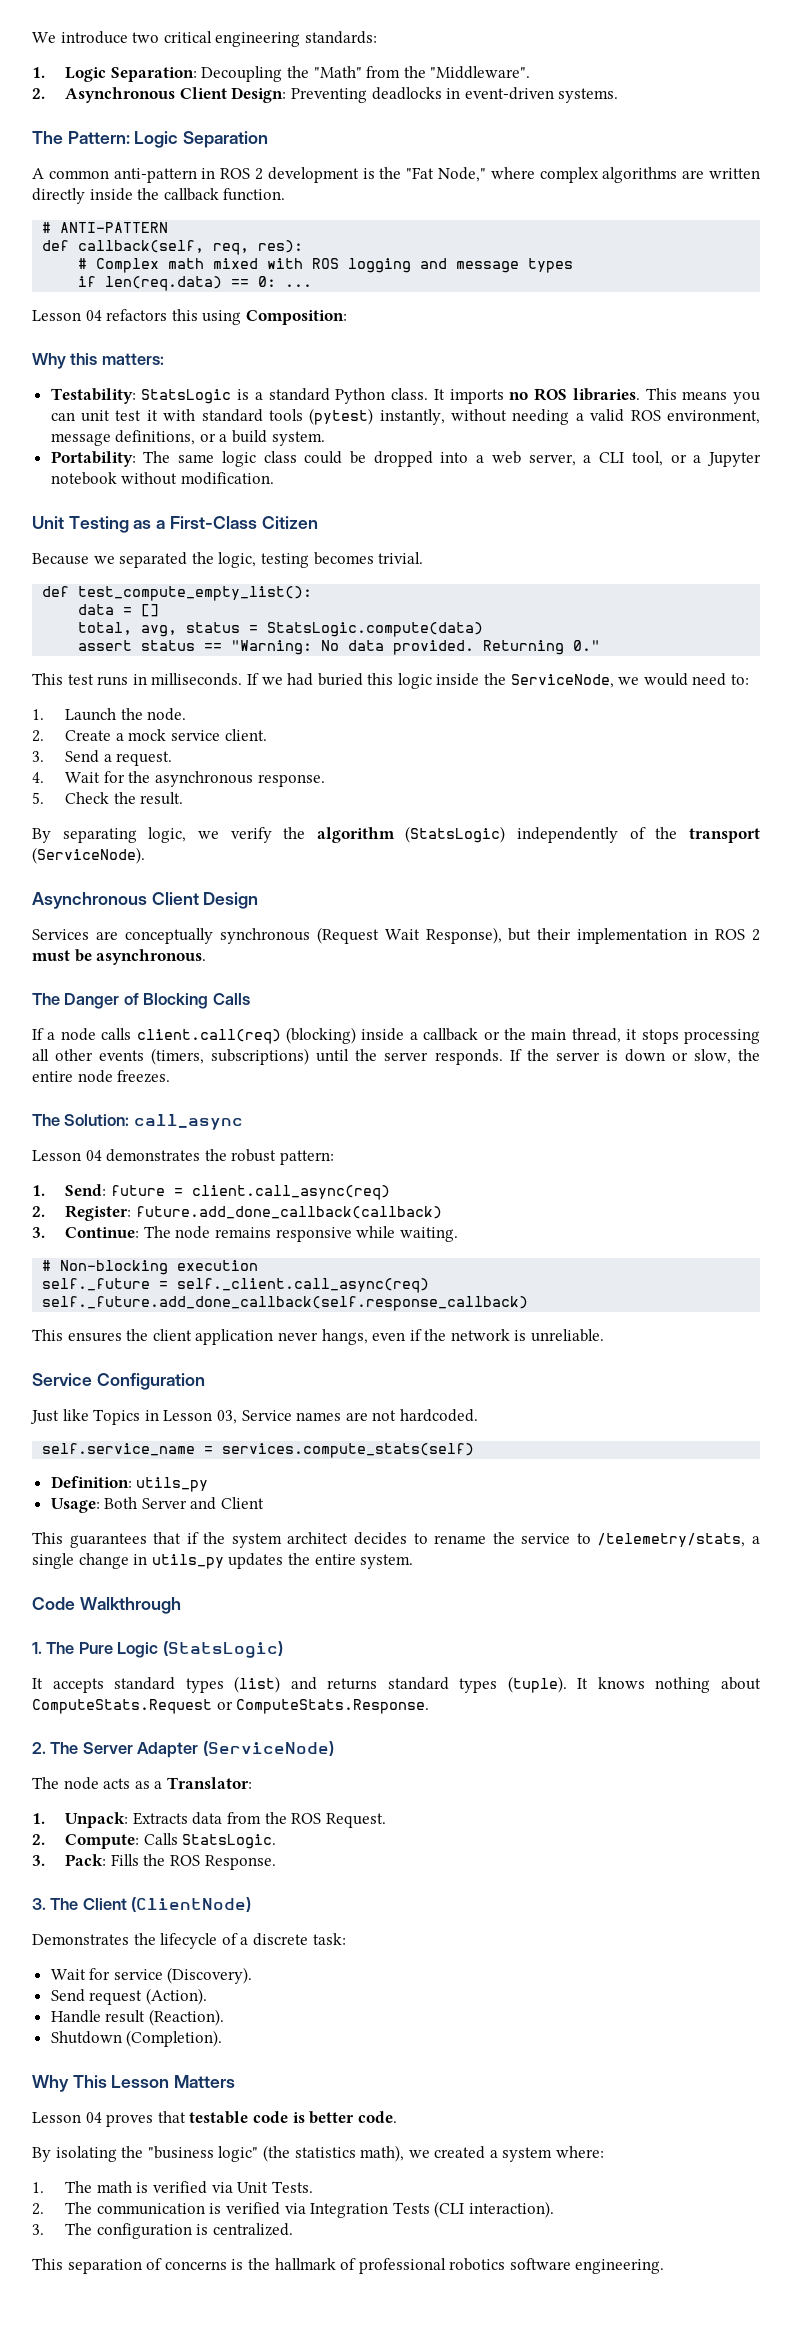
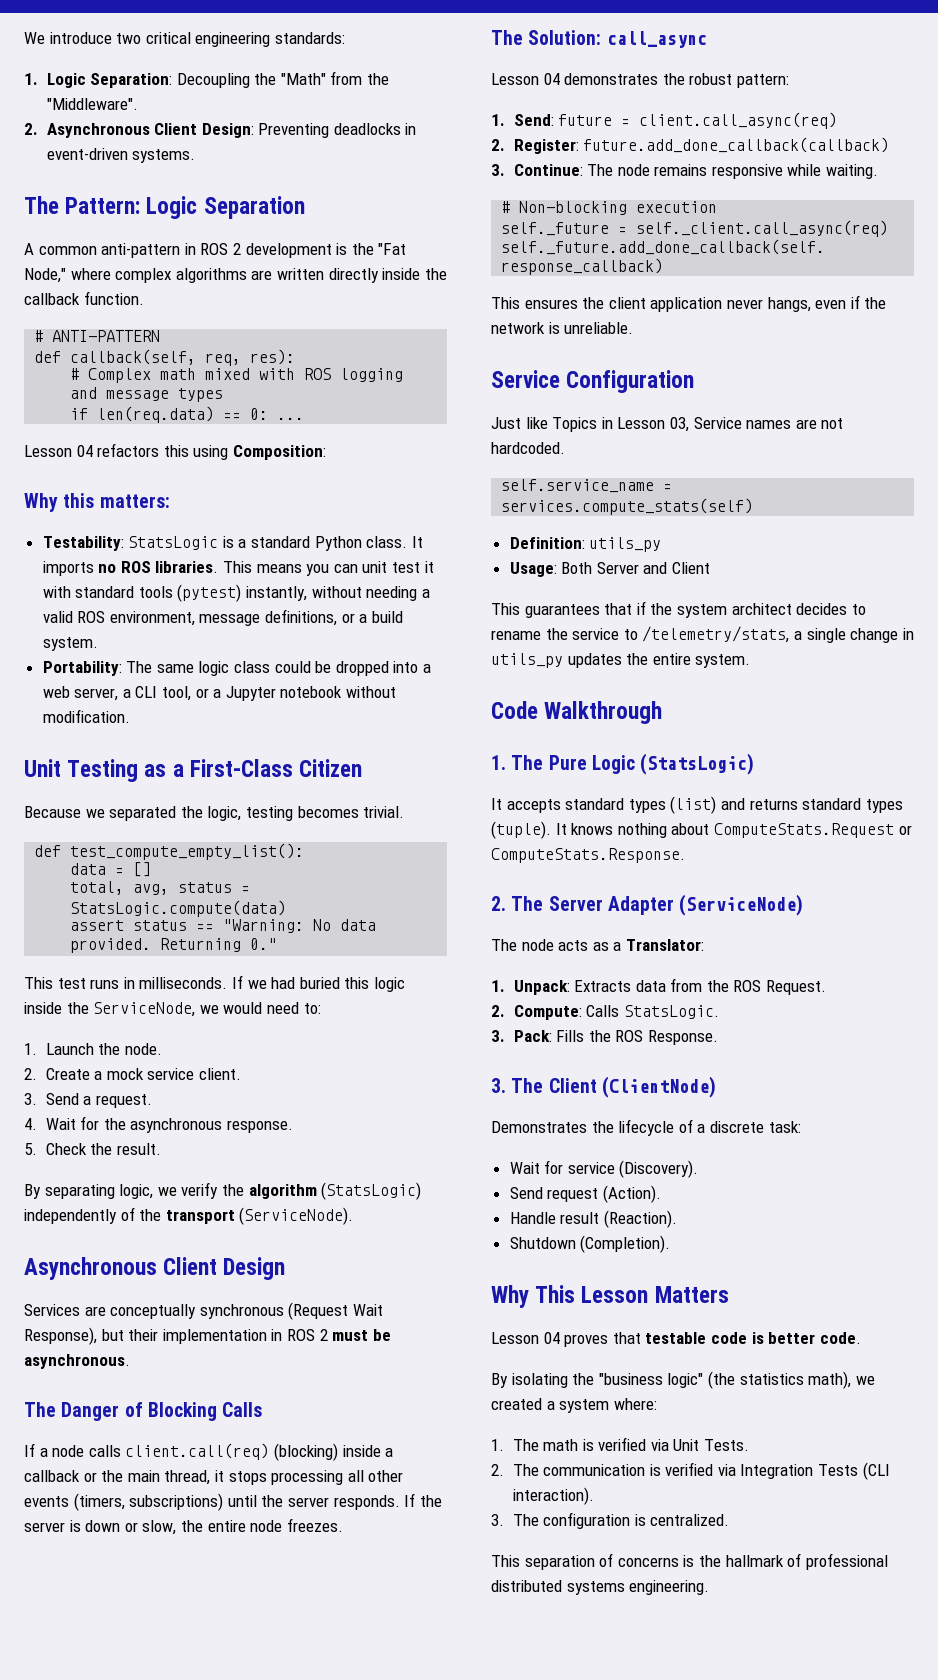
- This separation of concerns is the hallmark of professional robotics software engineering.
+ This separation of concerns is the hallmark of professional distributed systems engineering.

